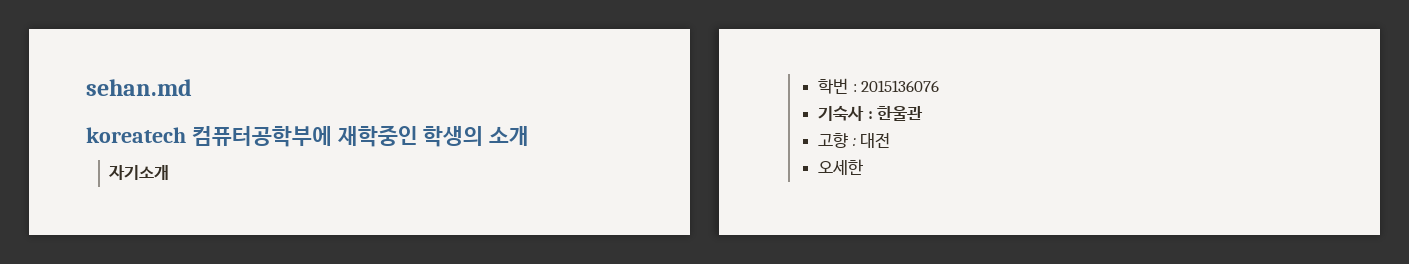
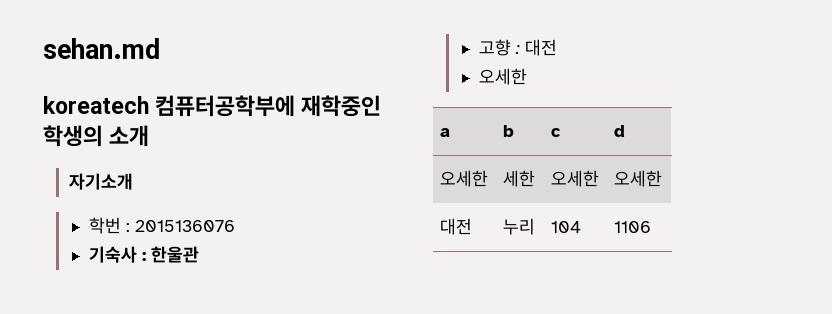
+ a | b | c | d
+ 오세한 | 세한 | 오세한 | 오세한
+ 대전 | 누리 | 104 | 1106

